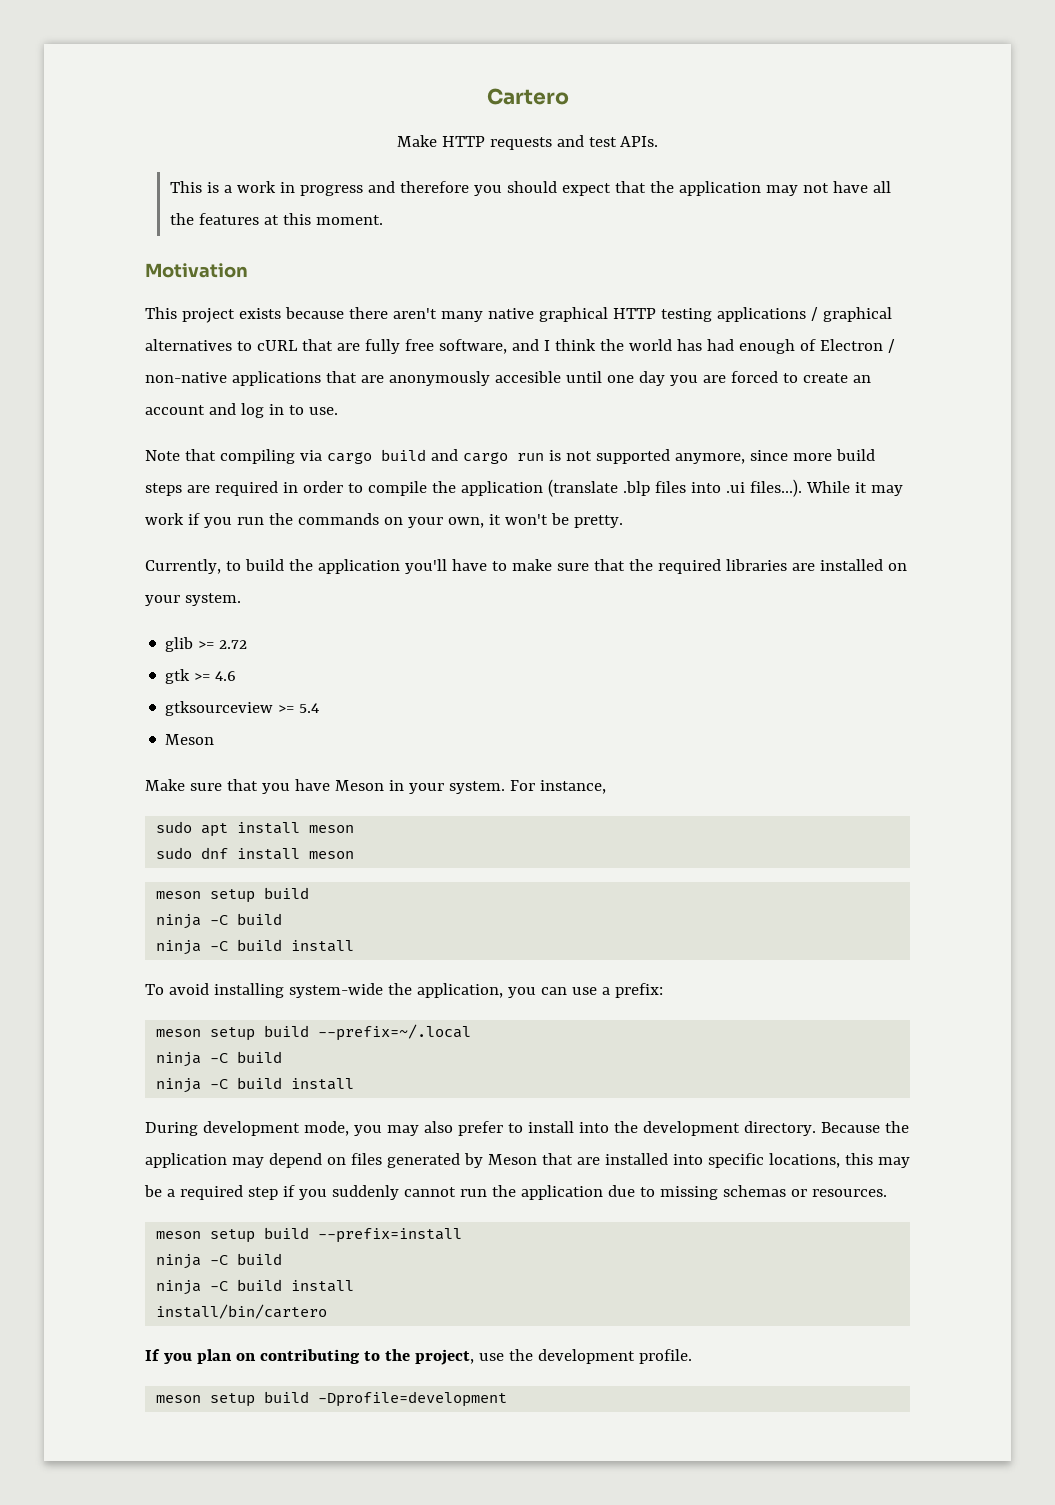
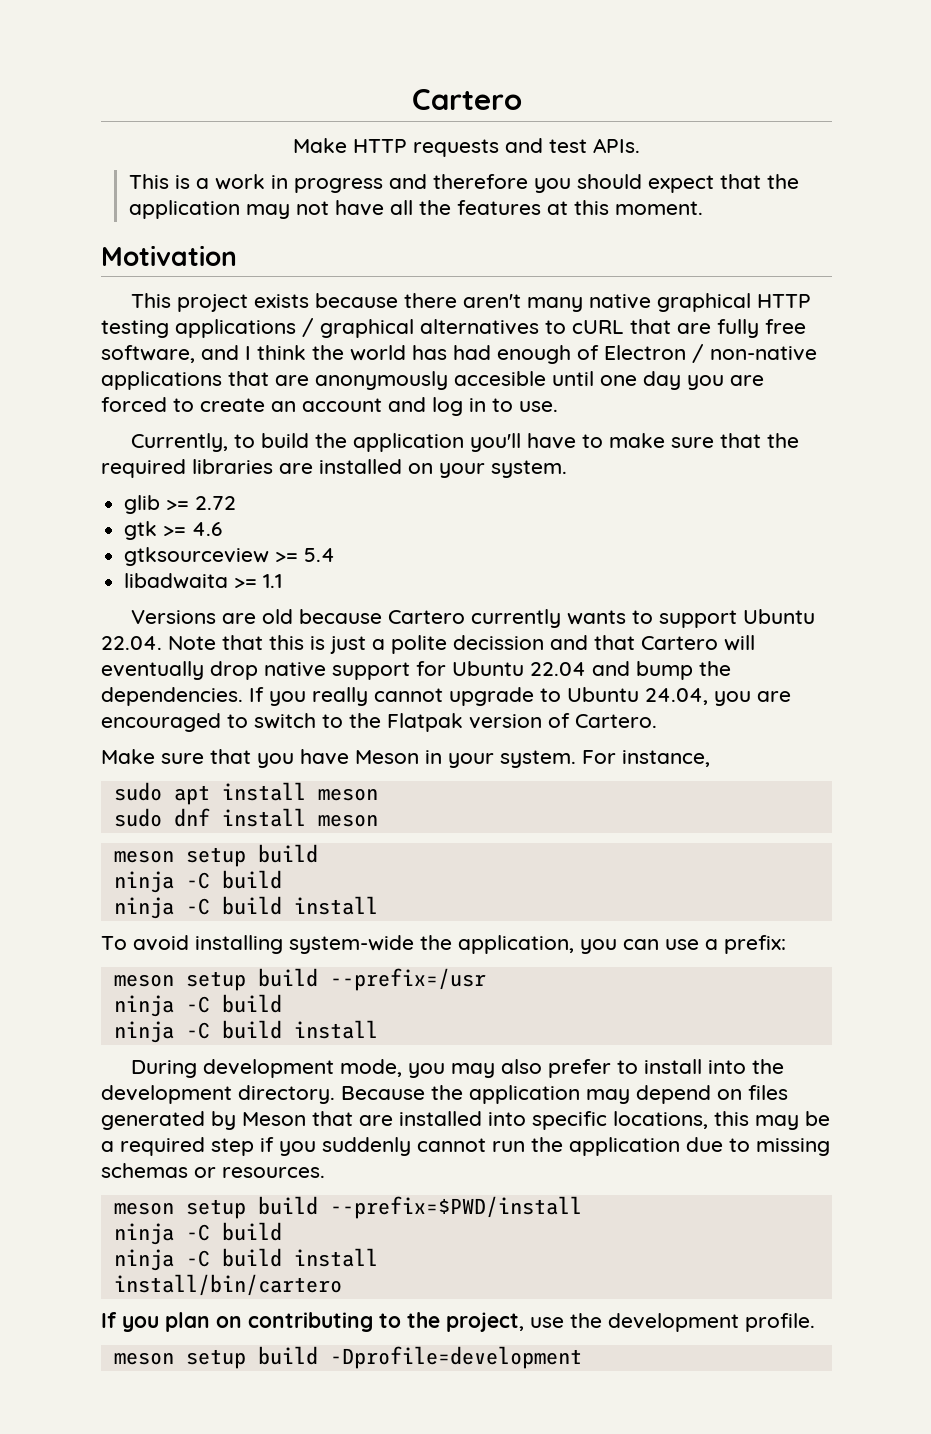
- Note that compiling via cargo build and cargo run is not supported anymore, since more build steps are required in order to compile the application (translate .blp files into .ui files...). While it may work if you run the commands on your own, it won't be pretty.
  gtksourceview >= 5.4
- Meson
+ libadwaita >= 1.1
+ Versions are old because Cartero currently wants to support Ubuntu 22.04. Note that this is just a polite decission and that Cartero will eventually drop native support for Ubuntu 22.04 and bump the dependencies. If you really cannot upgrade to Ubuntu 24.04, you are encouraged to switch to the Flatpak version of Cartero.
- meson setup build --prefix=~/.local
+ meson setup build --prefix=/usr
- meson setup build --prefix=install
+ meson setup build --prefix=$PWD/install

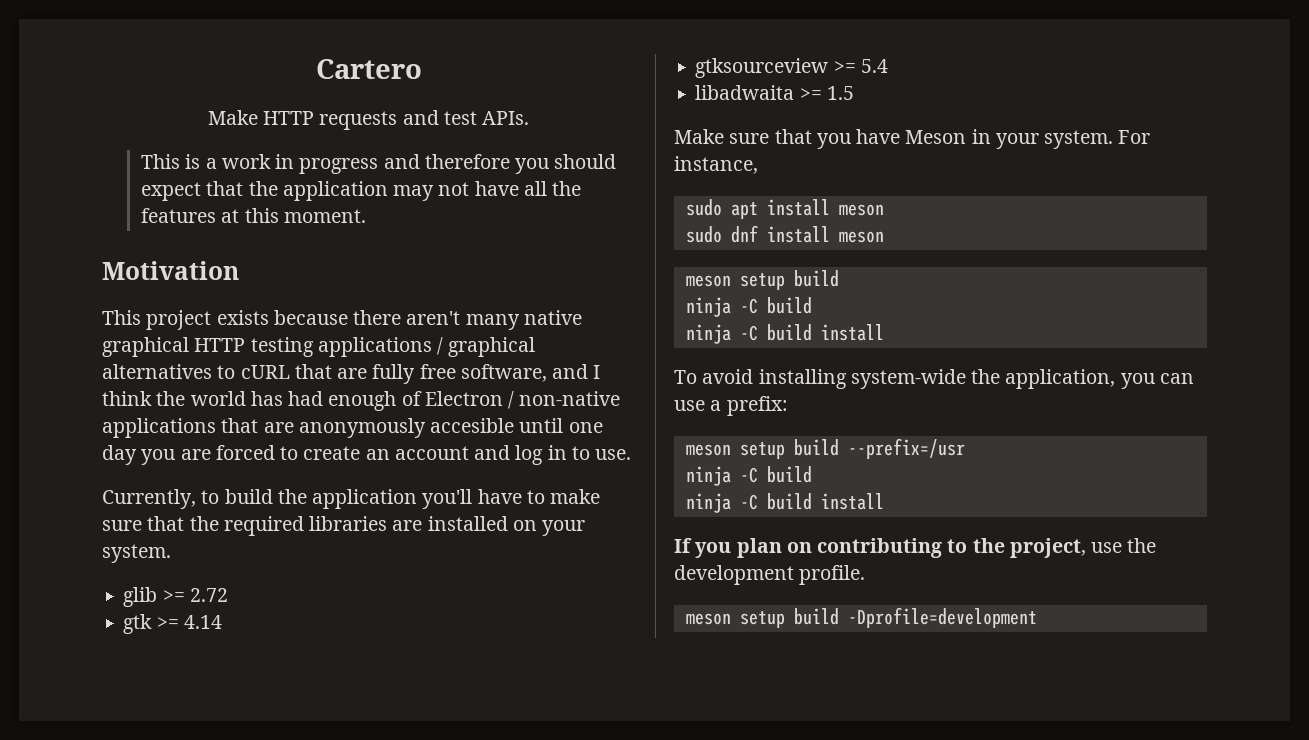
- gtk >= 4.6
+ gtk >= 4.14
- libadwaita >= 1.1
- Versions are old because Cartero currently wants to support Ubuntu 22.04. Note that this is just a polite decission and that Cartero will eventually drop native support for Ubuntu 22.04 and bump the dependencies. If you really cannot upgrade to Ubuntu 24.04, you are encouraged to switch to the Flatpak version of Cartero.
+ libadwaita >= 1.5
- During development mode, you may also prefer to install into the development directory. Because the application may depend on files generated by Meson that are installed into specific locations, this may be a required step if you suddenly cannot run the application due to missing schemas or resources.
- meson setup build --prefix=$PWD/install
- ninja -C build
- ninja -C build install
- install/bin/cartero

